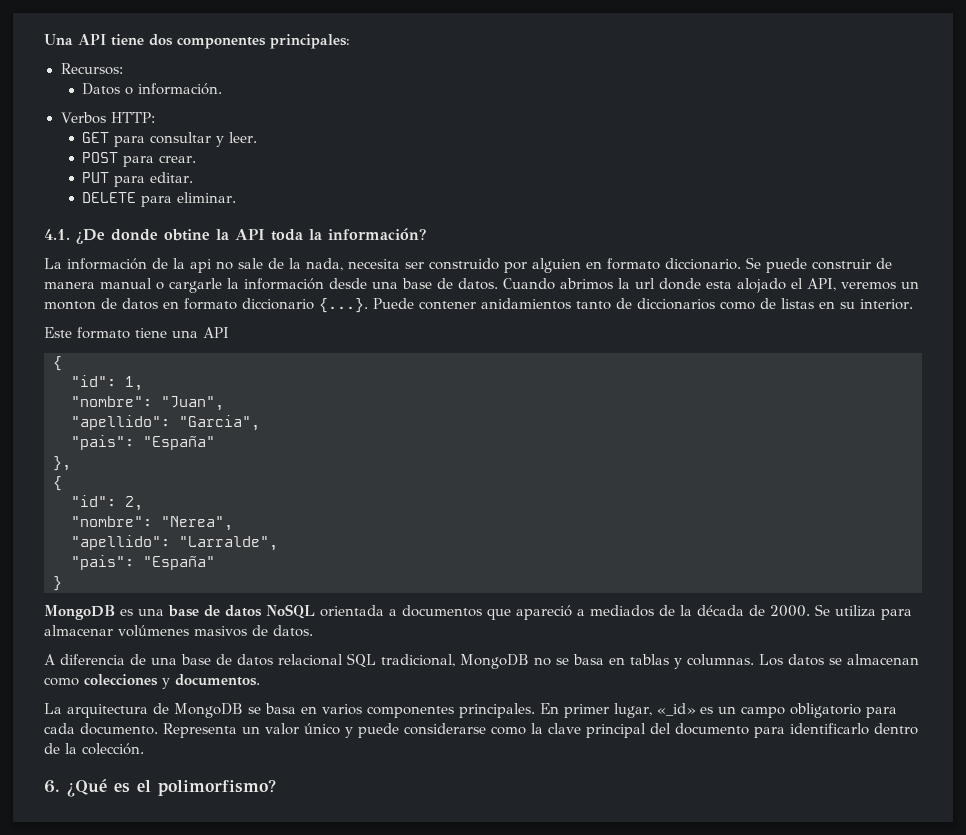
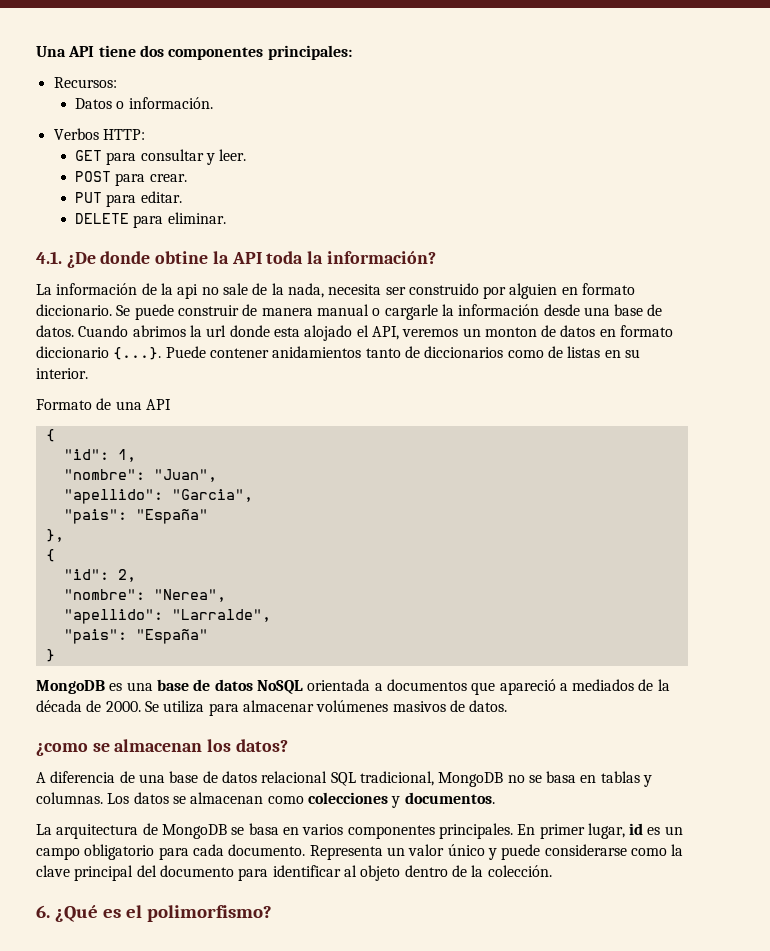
- Este formato tiene una API
+ Formato de una API
+ ¿como se almacenan los datos?
- En primer lugar, «_id» es un campo obligatorio para cada documento.
+ En primer lugar, id es un campo obligatorio para cada documento.
- Representa un valor único y puede considerarse como la clave principal del documento para identificarlo dentro de la colección.
+ Representa un valor único y puede considerarse como la clave principal del documento para identificar al objeto dentro de la colección.

